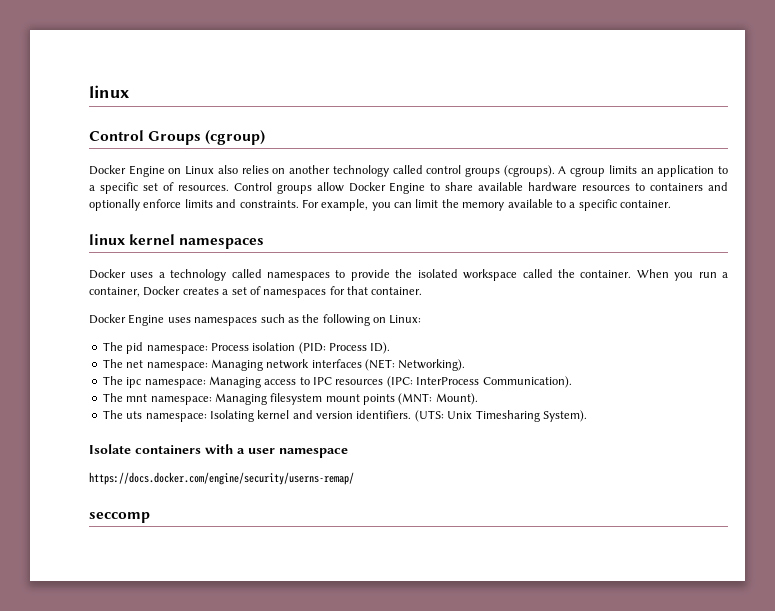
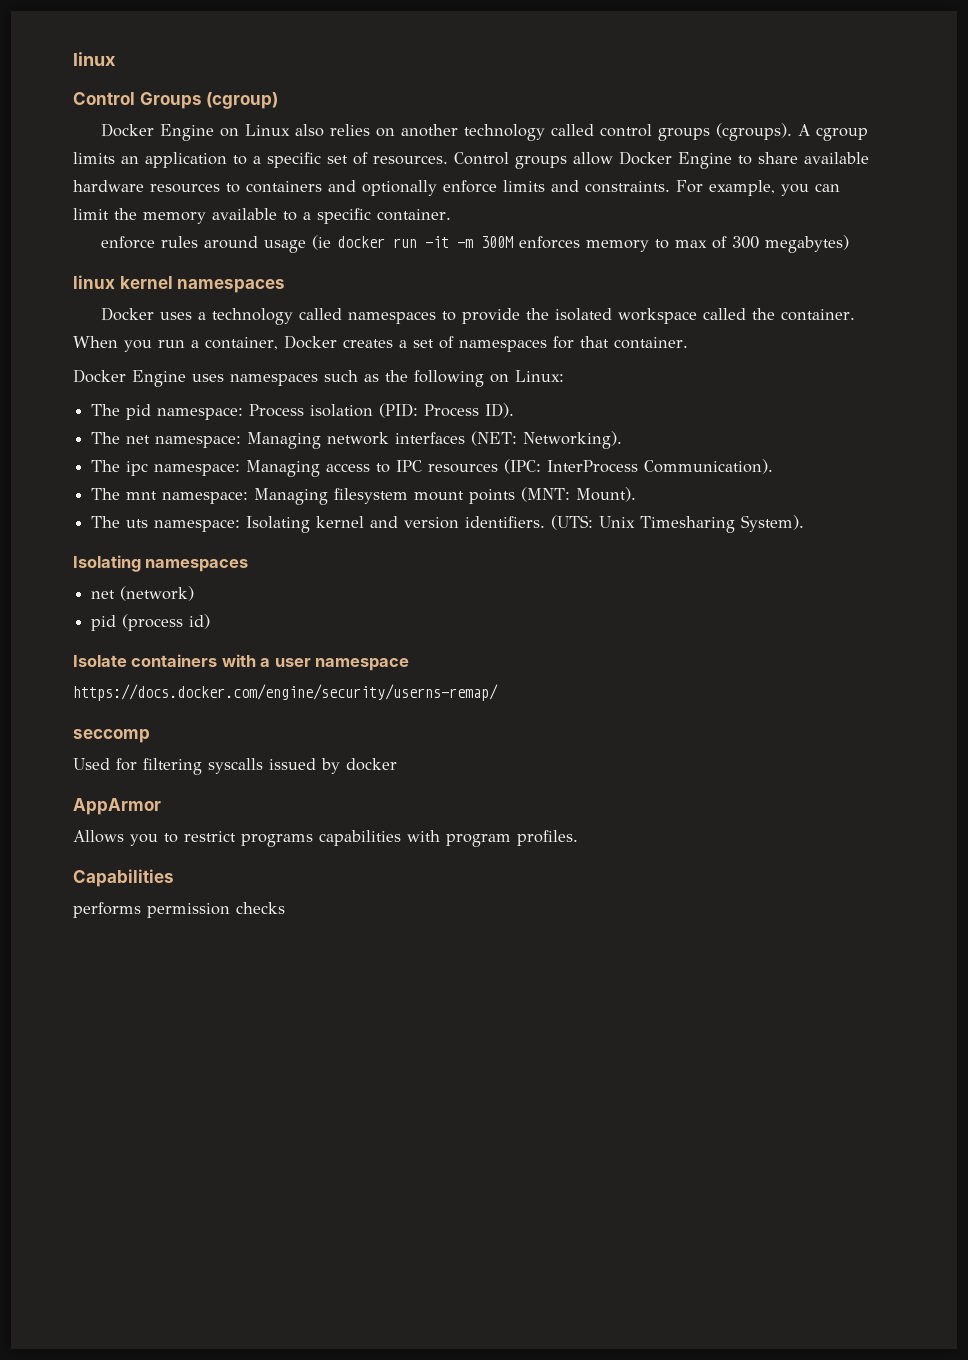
+ enforce rules around usage (ie docker run -it -m 300M enforces memory to max of 300 megabytes)
+ Isolating namespaces
+ net (network)
+ pid (process id)
+ Used for filtering syscalls issued by docker
+ AppArmor
+ Allows you to restrict programs capabilities with program profiles.
+ Capabilities
+ performs permission checks

